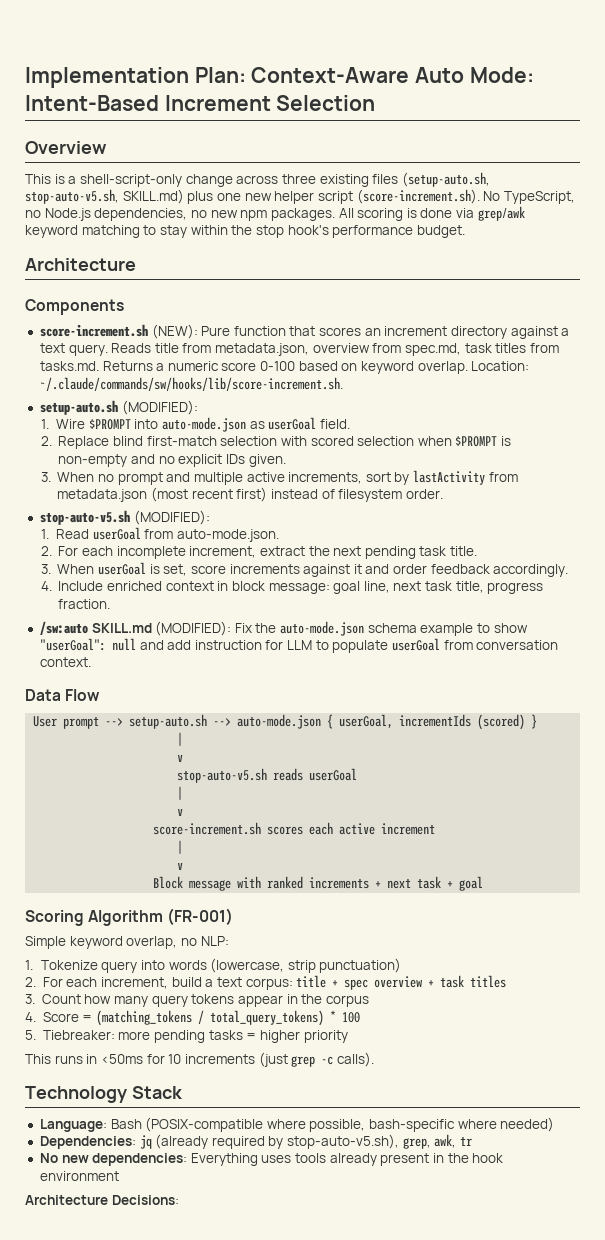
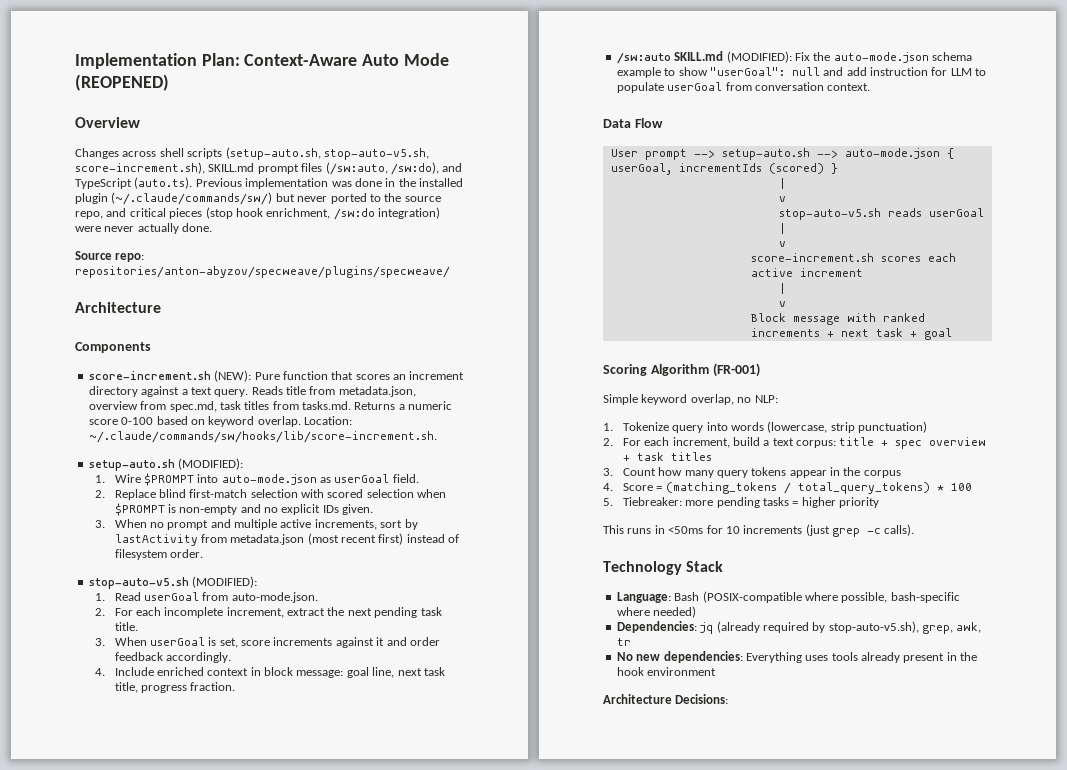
- Implementation Plan: Context-Aware Auto Mode: Intent-Based Increment Selection
+ Implementation Plan: Context-Aware Auto Mode (REOPENED)
  Overview
- This is a shell-script-only change across three existing files (setup-auto.sh, stop-auto-v5.sh, SKILL.md) plus one new helper script (score-increment.sh). No TypeScript, no Node.js dependencies, no new npm packages. All scoring is done via grep/awk keyword matching to stay within the stop hook's performance budget.
+ Changes across shell scripts (setup-auto.sh, stop-auto-v5.sh, score-increment.sh), SKILL.md prompt files (/sw:auto, /sw:do), and TypeScript (auto.ts). Previous implementation was done in the installed plugin (~/.claude/commands/sw/) but never ported to the source repo, and critical pieces (stop hook enrichment, /sw:do integration) were never actually done.
+ Source repo: repositories/anton-abyzov/specweave/plugins/specweave/

